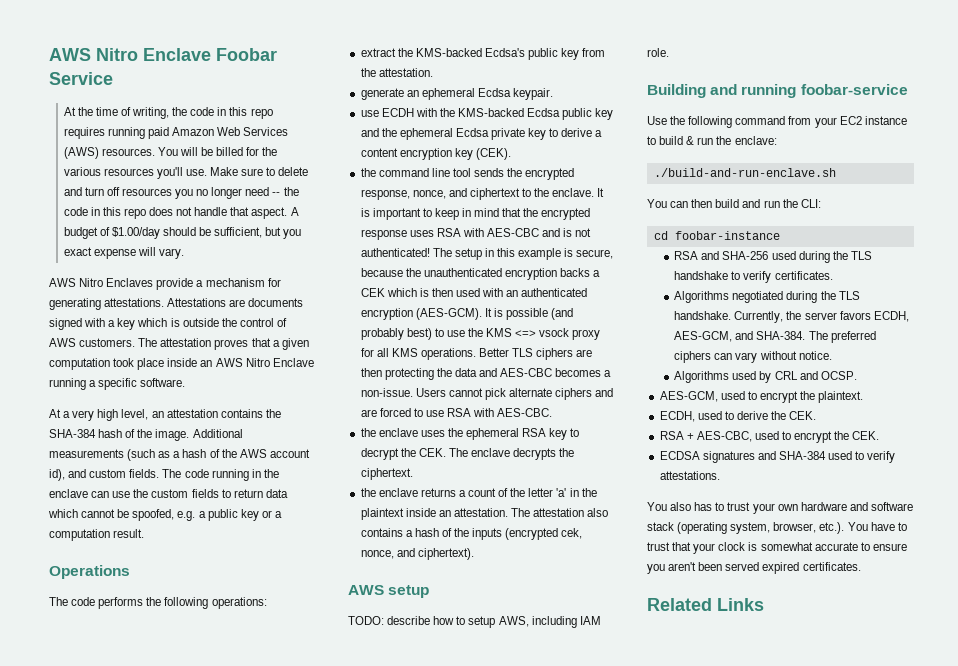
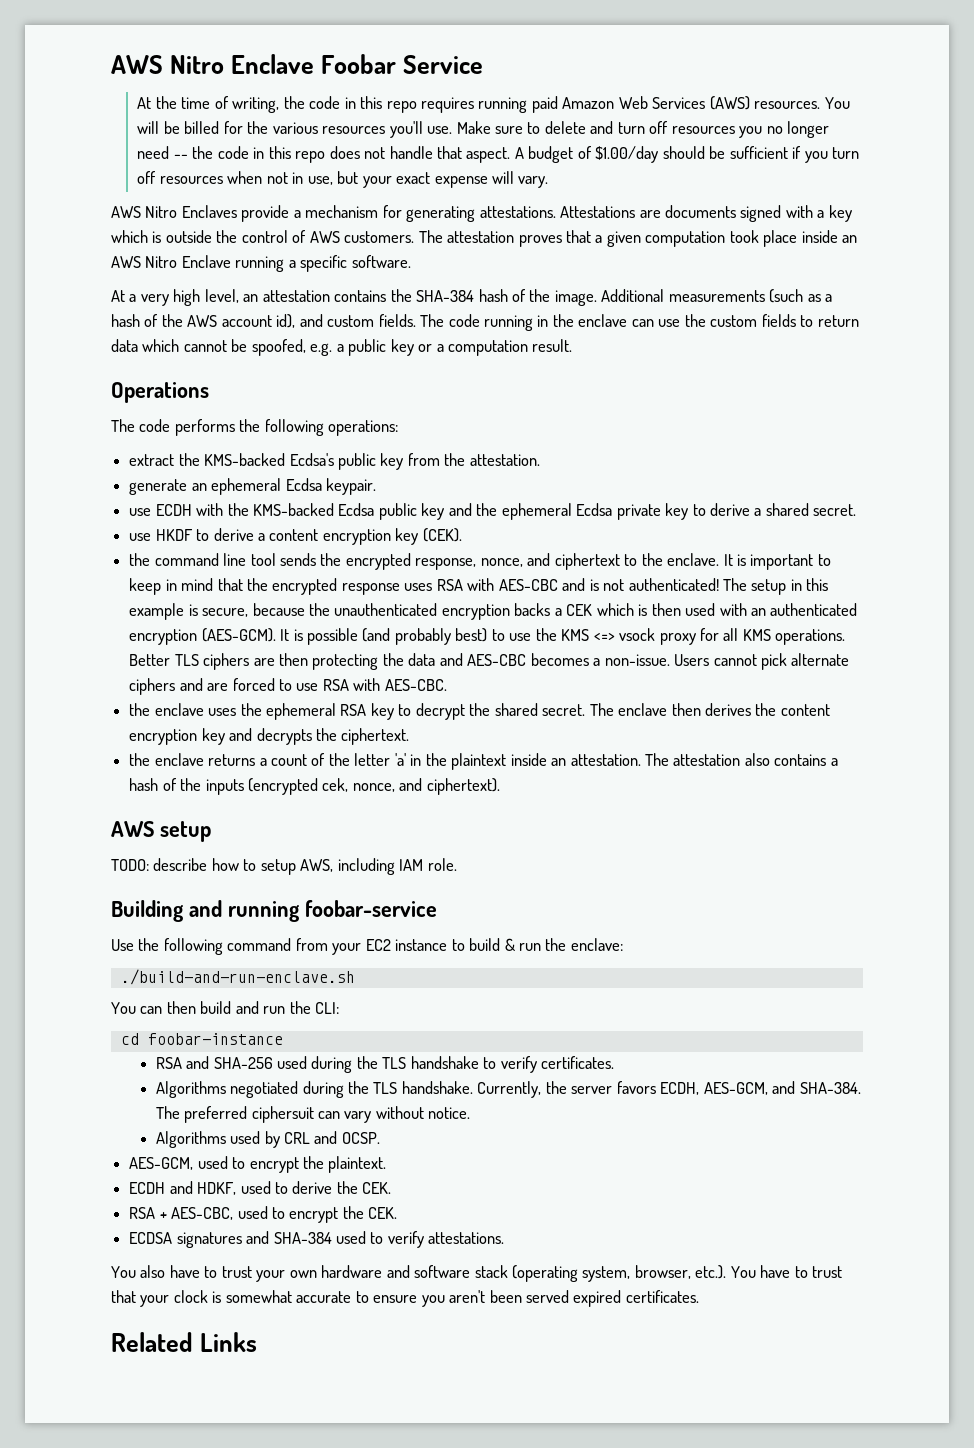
- A budget of $1.00/day should be sufficient, but you exact expense will vary.
+ A budget of $1.00/day should be sufficient if you turn off resources when not in use, but your exact expense will vary.
- use ECDH with the KMS-backed Ecdsa public key and the ephemeral Ecdsa private key to derive a content encryption key (CEK).
+ use ECDH with the KMS-backed Ecdsa public key and the ephemeral Ecdsa private key to derive a shared secret.
+ use HKDF to derive a content encryption key (CEK).
- the enclave uses the ephemeral RSA key to decrypt the CEK. The enclave decrypts the ciphertext.
+ the enclave uses the ephemeral RSA key to decrypt the shared secret. The enclave then derives the content encryption key and decrypts the ciphertext.
- The preferred ciphers can vary without notice.
+ The preferred ciphersuit can vary without notice.
- ECDH, used to derive the CEK.
+ ECDH and HDKF, used to derive the CEK.
- You also has to trust your own hardware and software stack (operating system, browser, etc.). You have to trust that your clock is somewhat accurate to ensure you aren't been served expired certificates.
+ You also have to trust your own hardware and software stack (operating system, browser, etc.). You have to trust that your clock is somewhat accurate to ensure you aren't been served expired certificates.

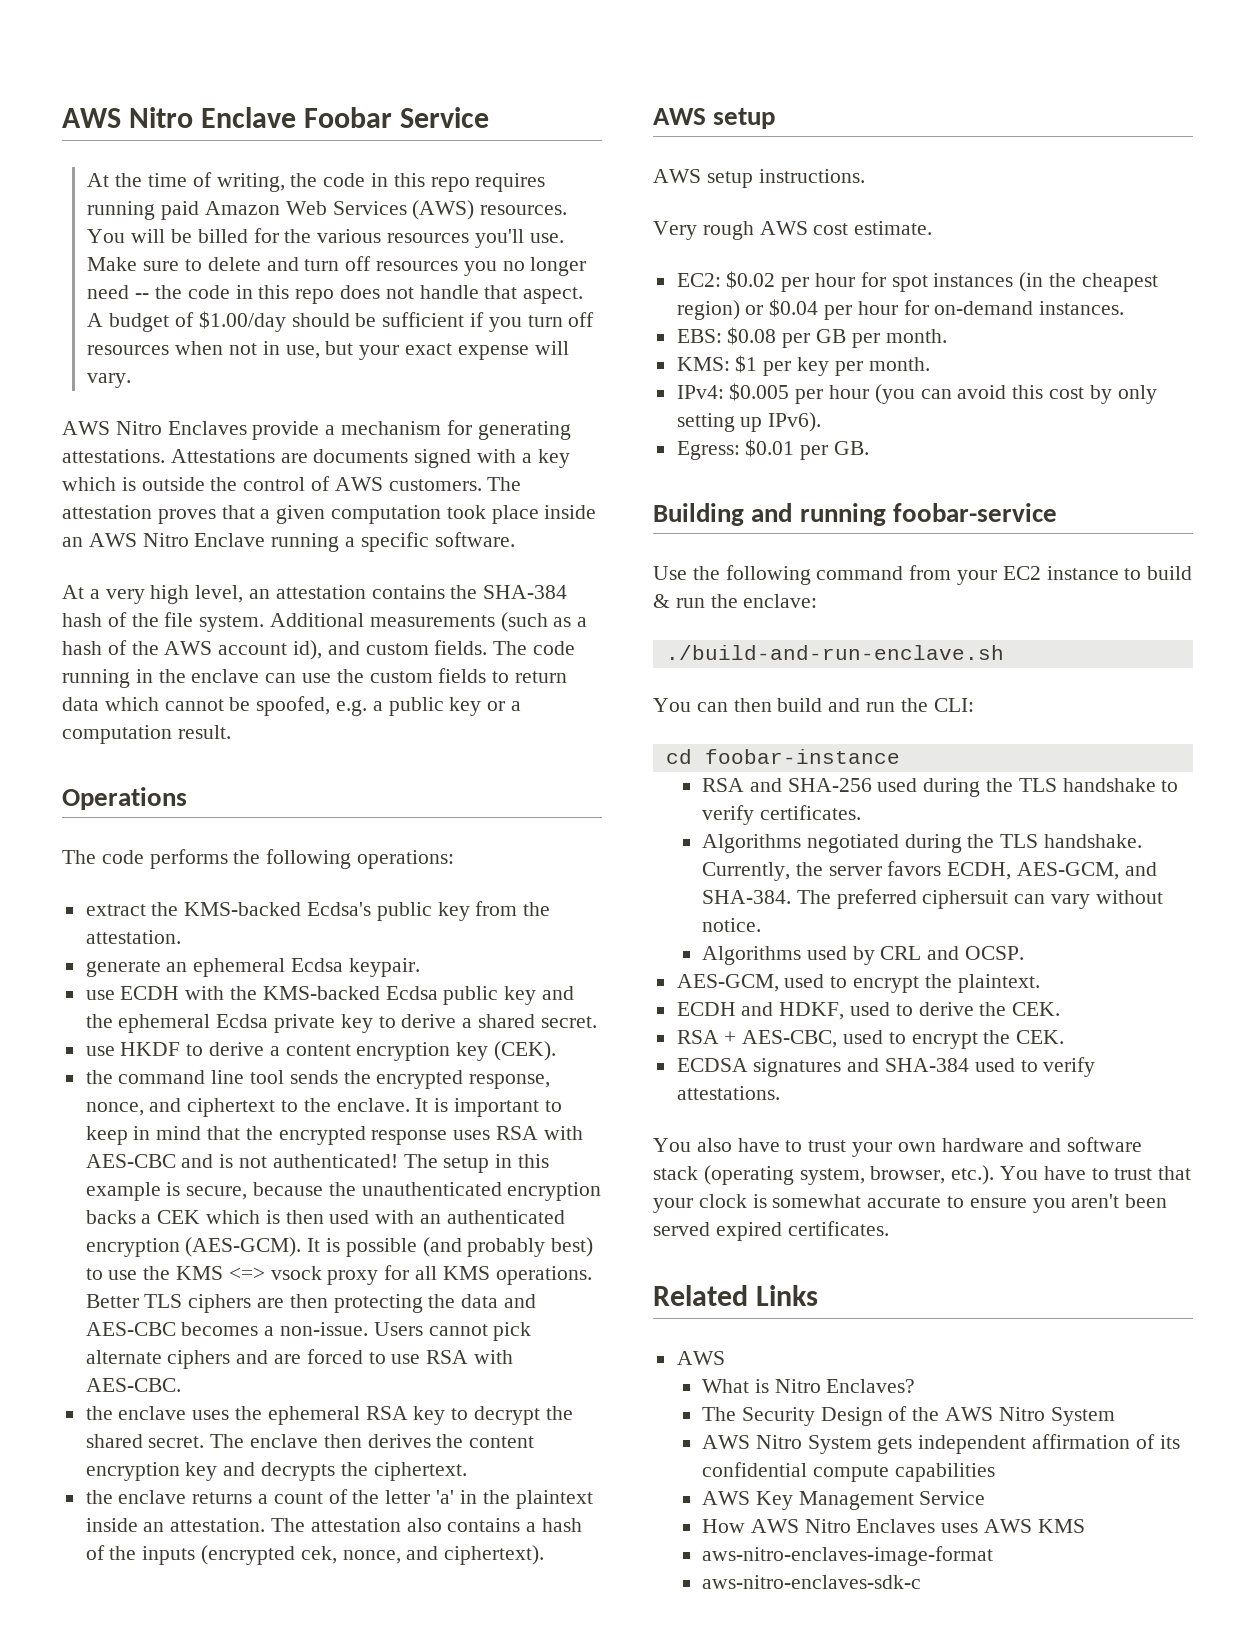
- At a very high level, an attestation contains the SHA-384 hash of the image.
+ At a very high level, an attestation contains the SHA-384 hash of the file system.
- TODO: describe how to setup AWS, including IAM role.
+ AWS setup instructions.
+ Very rough AWS cost estimate.
+ EC2: $0.02 per hour for spot instances (in the cheapest region) or $0.04 per hour for on-demand instances.
+ EBS: $0.08 per GB per month.
+ KMS: $1 per key per month.
+ IPv4: $0.005 per hour (you can avoid this cost by only setting up IPv6).
+ Egress: $0.01 per GB.
  Related Links
+ AWS
+ What is Nitro Enclaves?
+ The Security Design of the AWS Nitro System
+ AWS Nitro System gets independent affirmation of its confidential compute capabilities
+ AWS Key Management Service
+ How AWS Nitro Enclaves uses AWS KMS
+ aws-nitro-enclaves-image-format
+ aws-nitro-enclaves-sdk-c

